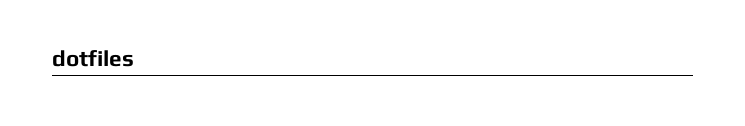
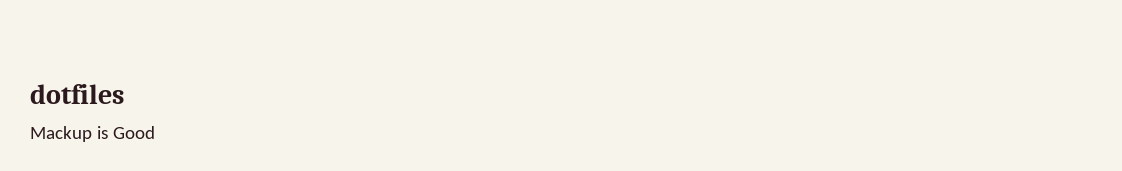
+ Mackup is Good

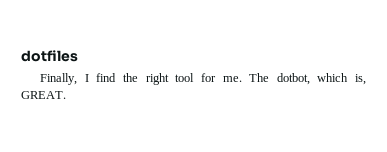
- Mackup is Good
+ Finally, I find the right tool for me. The dotbot, which is, GREAT.

